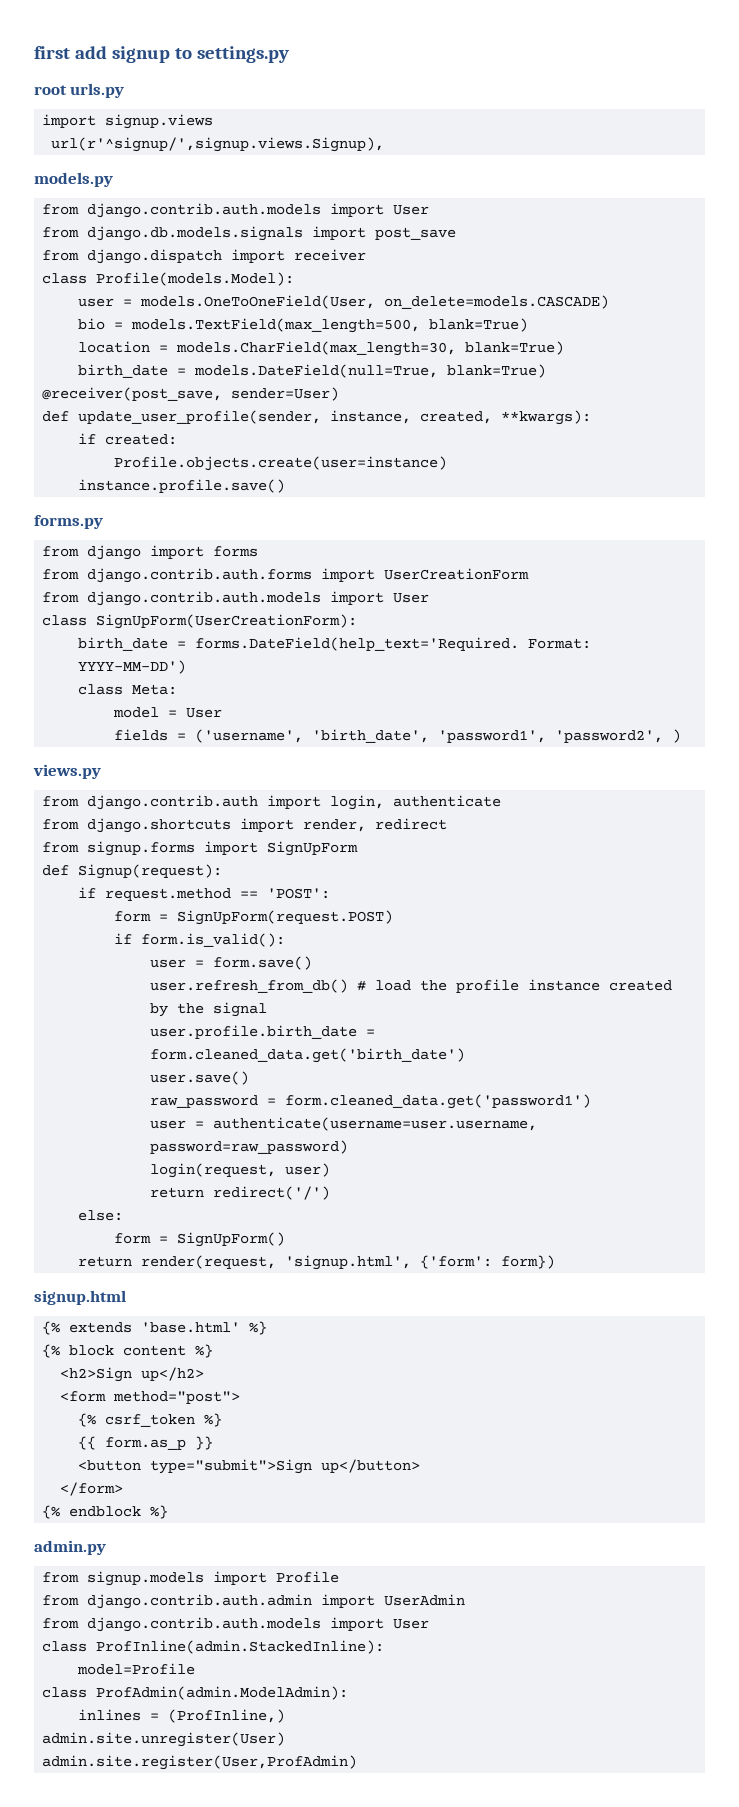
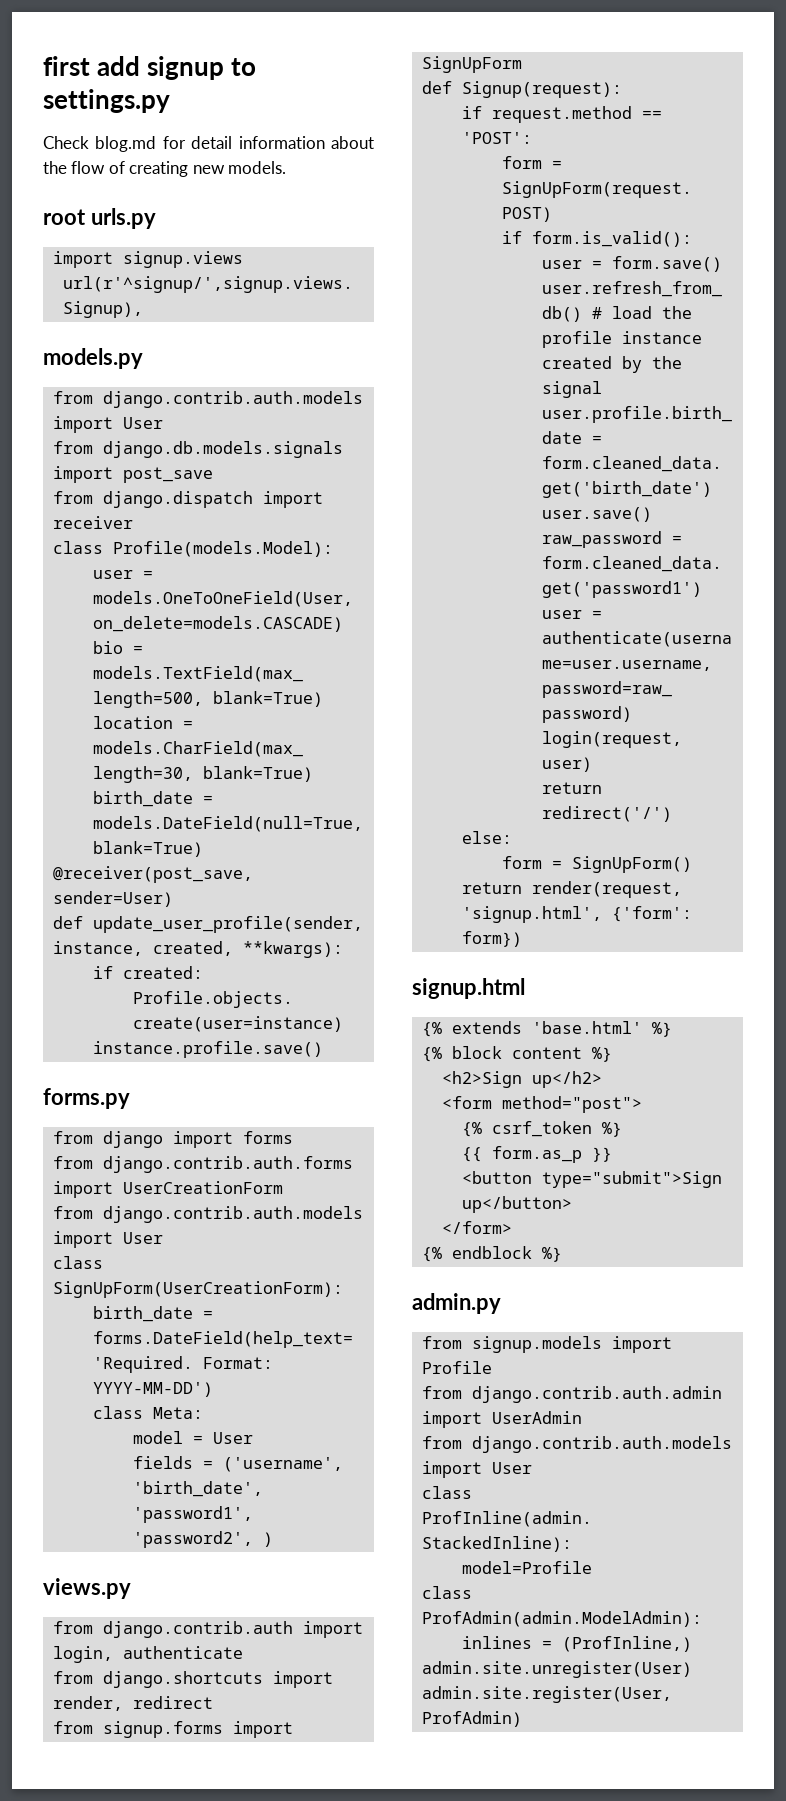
+ Check blog.md for detail information about the flow of creating new models.

